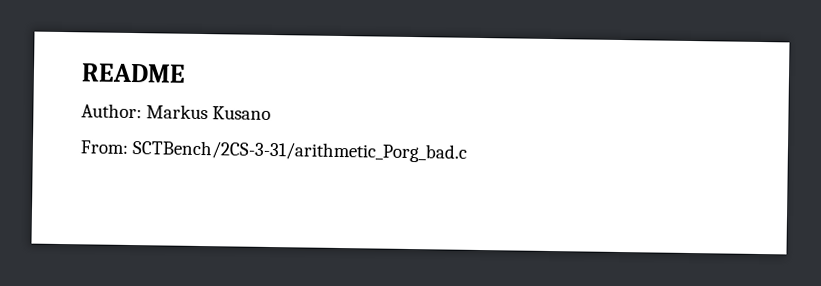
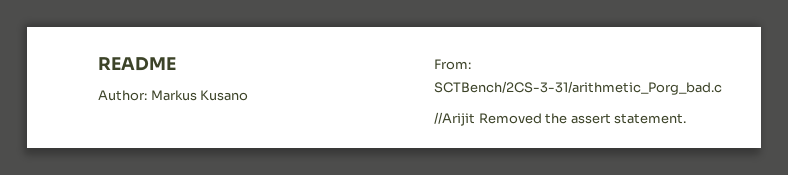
+ //Arijit Removed the assert statement.

